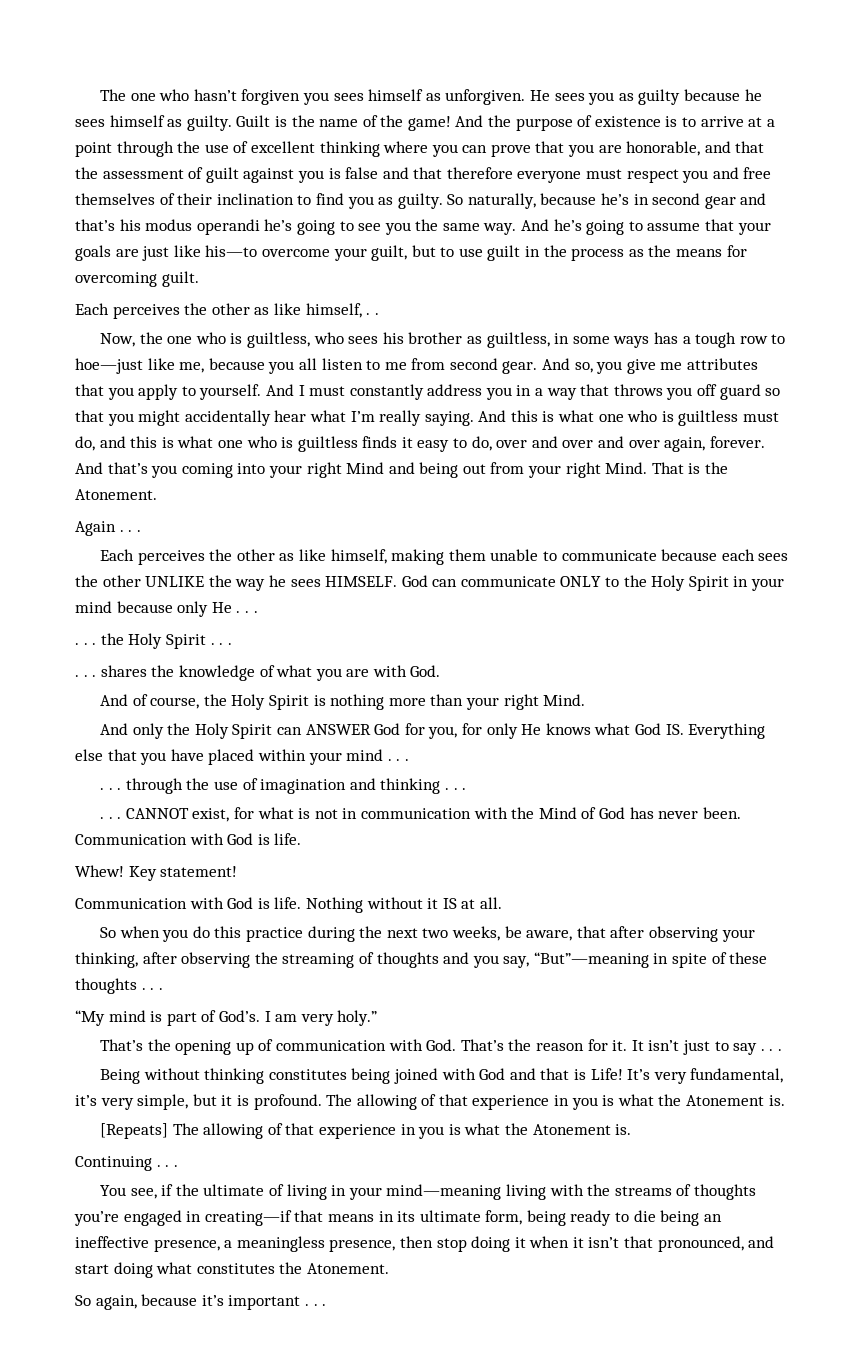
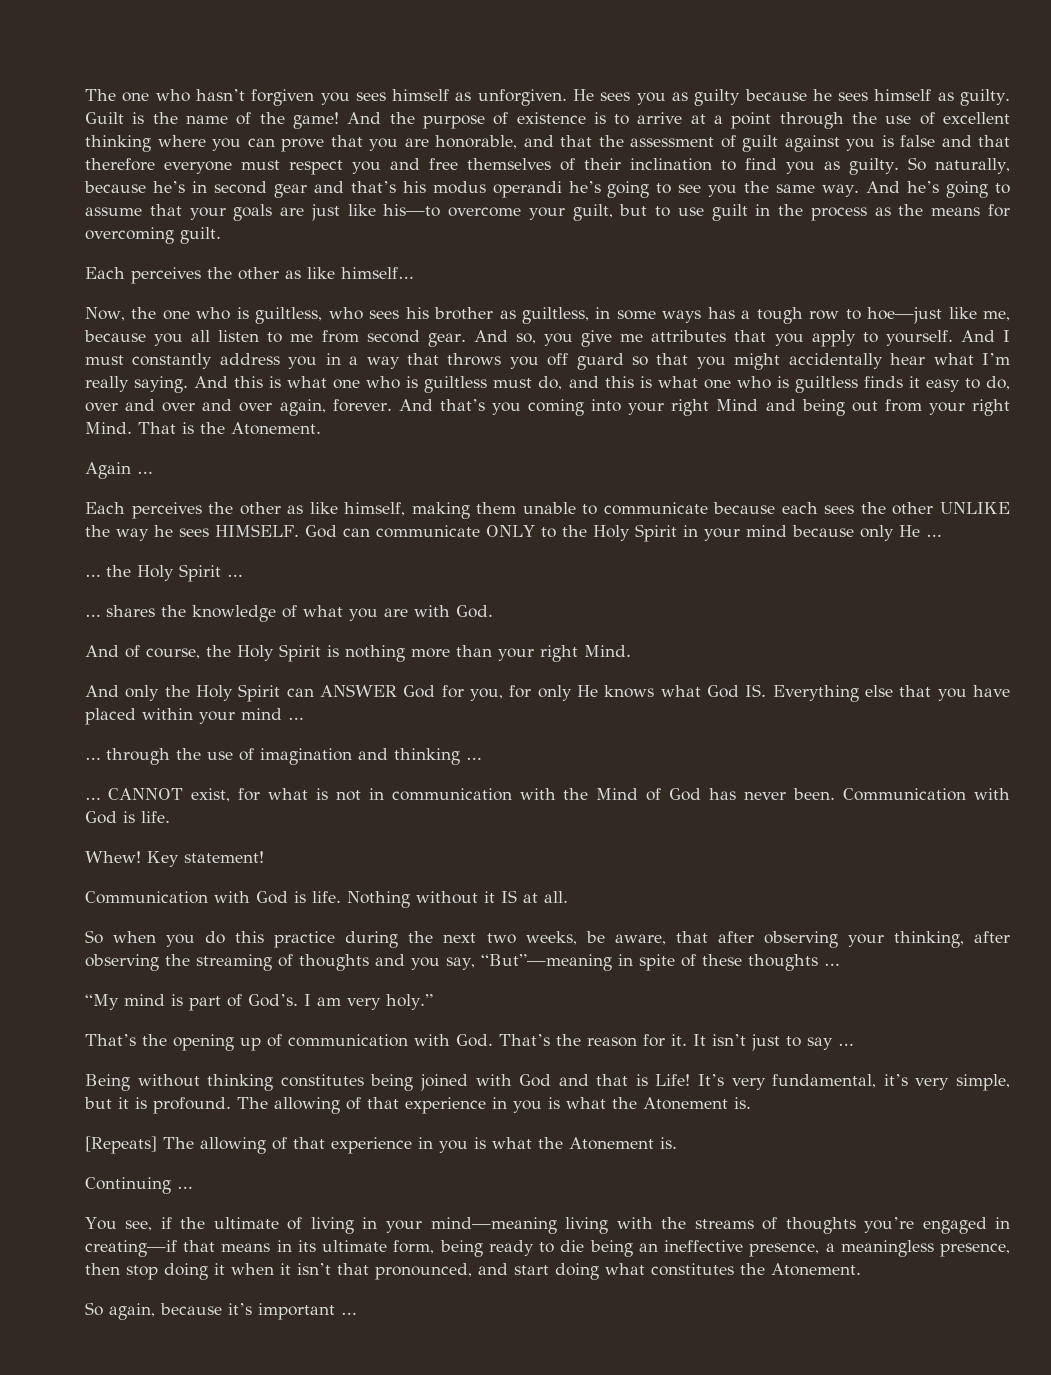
- Each perceives the other as like himself, . .
+ Each perceives the other as like himself…
- Again . . .
+ Again …
- God can communicate ONLY to the Holy Spirit in your mind because only He . . .
- . . . the Holy Spirit . . .
- . . . shares the knowledge of what you are with God.
+ God can communicate ONLY to the Holy Spirit in your mind because only He …
+ … the Holy Spirit …
+ … shares the knowledge of what you are with God.
- And only the Holy Spirit can ANSWER God for you, for only He knows what God IS. Everything else that you have placed within your mind . . .
- . . . through the use of imagination and thinking . . .
- . . .
+ And only the Holy Spirit can ANSWER God for you, for only He knows what God IS. Everything else that you have placed within your mind …
+ … through the use of imagination and thinking …
+ …
- So when you do this practice during the next two weeks, be aware, that after observing your thinking, after observing the streaming of thoughts and you say, “But”—meaning in spite of these thoughts . . .
+ So when you do this practice during the next two weeks, be aware, that after observing your thinking, after observing the streaming of thoughts and you say, “But”—meaning in spite of these thoughts …
- It isn’t just to say . . .
+ It isn’t just to say …
- Continuing . . .
+ Continuing …
- So again, because it’s important . . .
+ So again, because it’s important …

